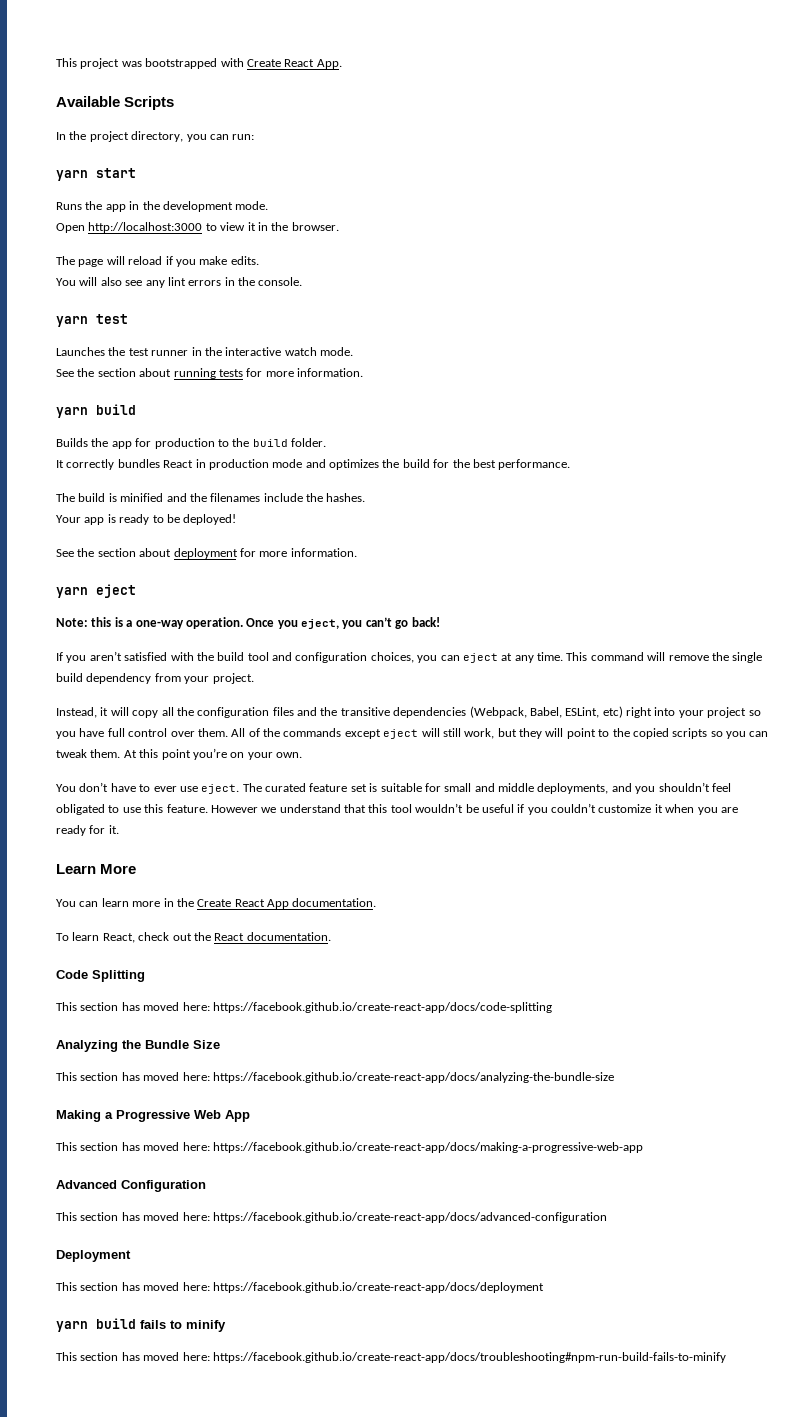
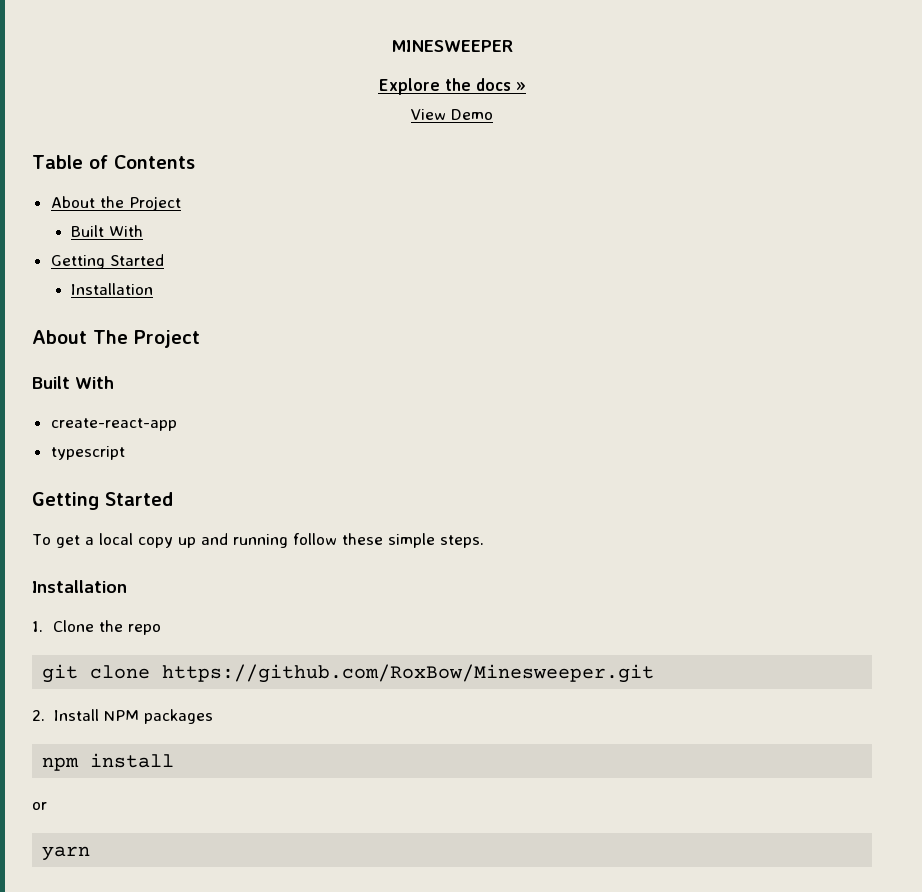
- This project was bootstrapped with Create React App.
- Available Scripts
- In the project directory, you can run:
- yarn start
- Runs the app in the development mode.
- Open http://localhost:3000 to view it in the browser.
- The page will reload if you make edits.
- You will also see any lint errors in the console.
- yarn test
- Launches the test runner in the interactive watch mode.
- See the section about running tests for more information.
- yarn build
- Builds the app for production to the build folder.
- It correctly bundles React in production mode and optimizes the build for the best performance.
- The build is minified and the filenames include the hashes.
- Your app is ready to be deployed!
- See the section about deployment for more information.
- yarn eject
- Note: this is a one-way operation. Once you eject, you can’t go back!
- If you aren’t satisfied with the build tool and configuration choices, you can eject at any time. This command will remove the single build dependency from your project.
- Instead, it will copy all the configuration files and the transitive dependencies (Webpack, Babel, ESLint, etc) right into your project so you have full control over them. All of the commands except eject will still work, but they will point to the copied scripts so you can tweak them. At this point you’re on your own.
- You don’t have to ever use eject. The curated feature set is suitable for small and middle deployments, and you shouldn’t feel obligated to use this feature. However we understand that this tool wouldn’t be useful if you couldn’t customize it when you are ready for it.
- Learn More
- You can learn more in the Create React App documentation.
- To learn React, check out the React documentation.
- Code Splitting
- This section has moved here: https://facebook.github.io/create-react-app/docs/code-splitting
- Analyzing the Bundle Size
- This section has moved here: https://facebook.github.io/create-react-app/docs/analyzing-the-bundle-size
- Making a Progressive Web App
- This section has moved here: https://facebook.github.io/create-react-app/docs/making-a-progressive-web-app
- Advanced Configuration
- This section has moved here: https://facebook.github.io/create-react-app/docs/advanced-configuration
- Deployment
- This section has moved here: https://facebook.github.io/create-react-app/docs/deployment
- yarn build fails to minify
- This section has moved here: https://facebook.github.io/create-react-app/docs/troubleshooting#npm-run-build-fails-to-minify
+ MINESWEEPER
+ Explore the docs »
+ View Demo
+ Table of Contents
+ About the Project
+ Built With
+ Getting Started
+ Installation
+ About The Project
+ Built With
+ create-react-app
+ typescript
+ Getting Started
+ To get a local copy up and running follow these simple steps.
+ Installation
+ 1. Clone the repo
+ git clone https://github.com/RoxBow/Minesweeper.git
+ 2. Install NPM packages
+ npm install
+ or
+ yarn

